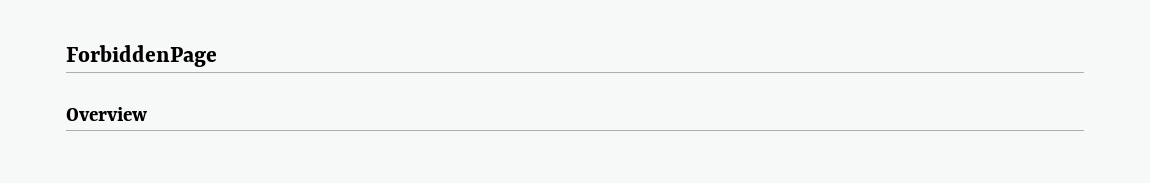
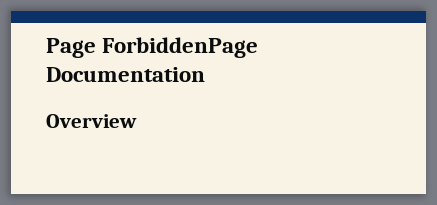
- ForbiddenPage
+ Page ForbiddenPage Documentation

